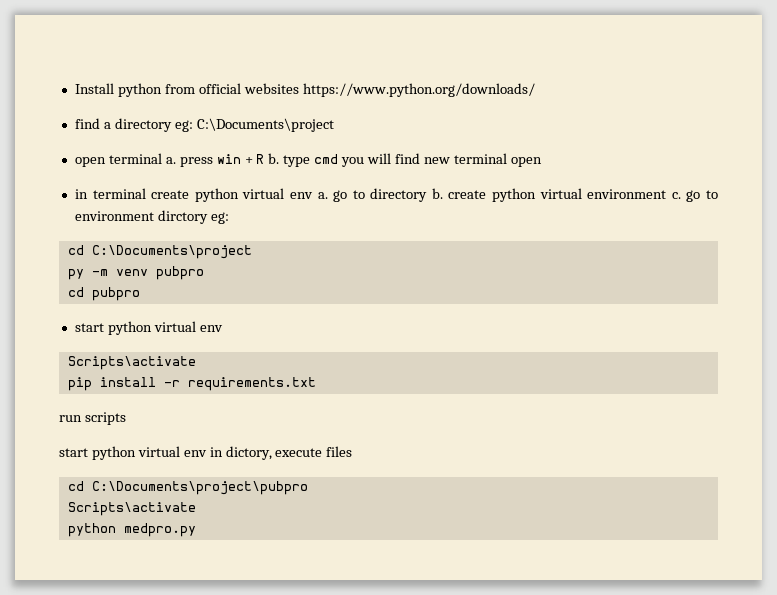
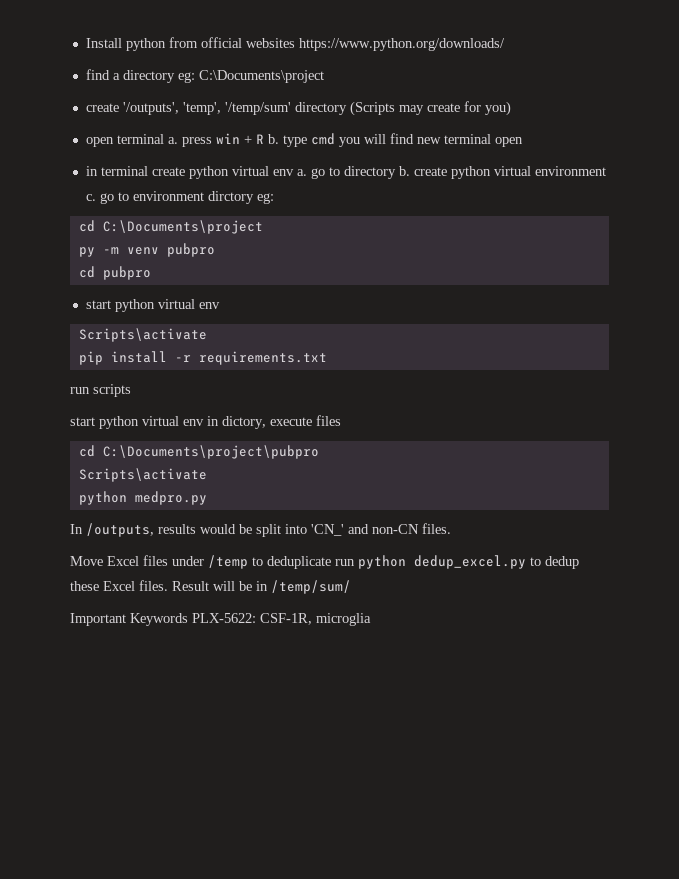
+ create '/outputs', 'temp', '/temp/sum' directory (Scripts may create for you)
+ In /outputs, results would be split into 'CN_' and non-CN files.
+ Move Excel files under /temp to deduplicate run python dedup_excel.py to dedup these Excel files. Result will be in /temp/sum/
+ Important Keywords PLX-5622: CSF-1R, microglia

